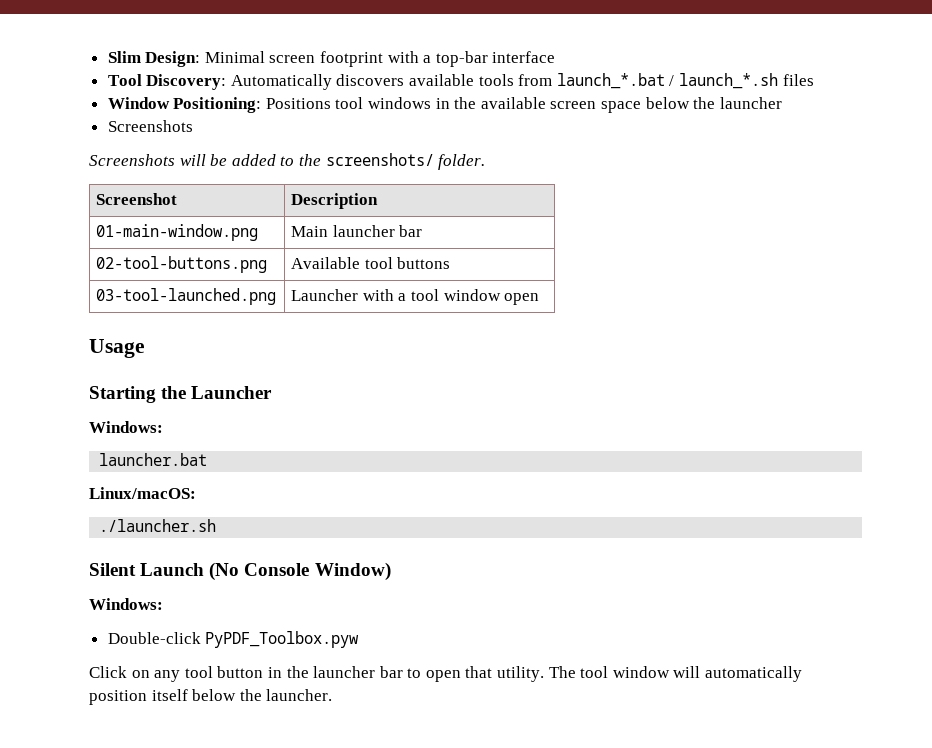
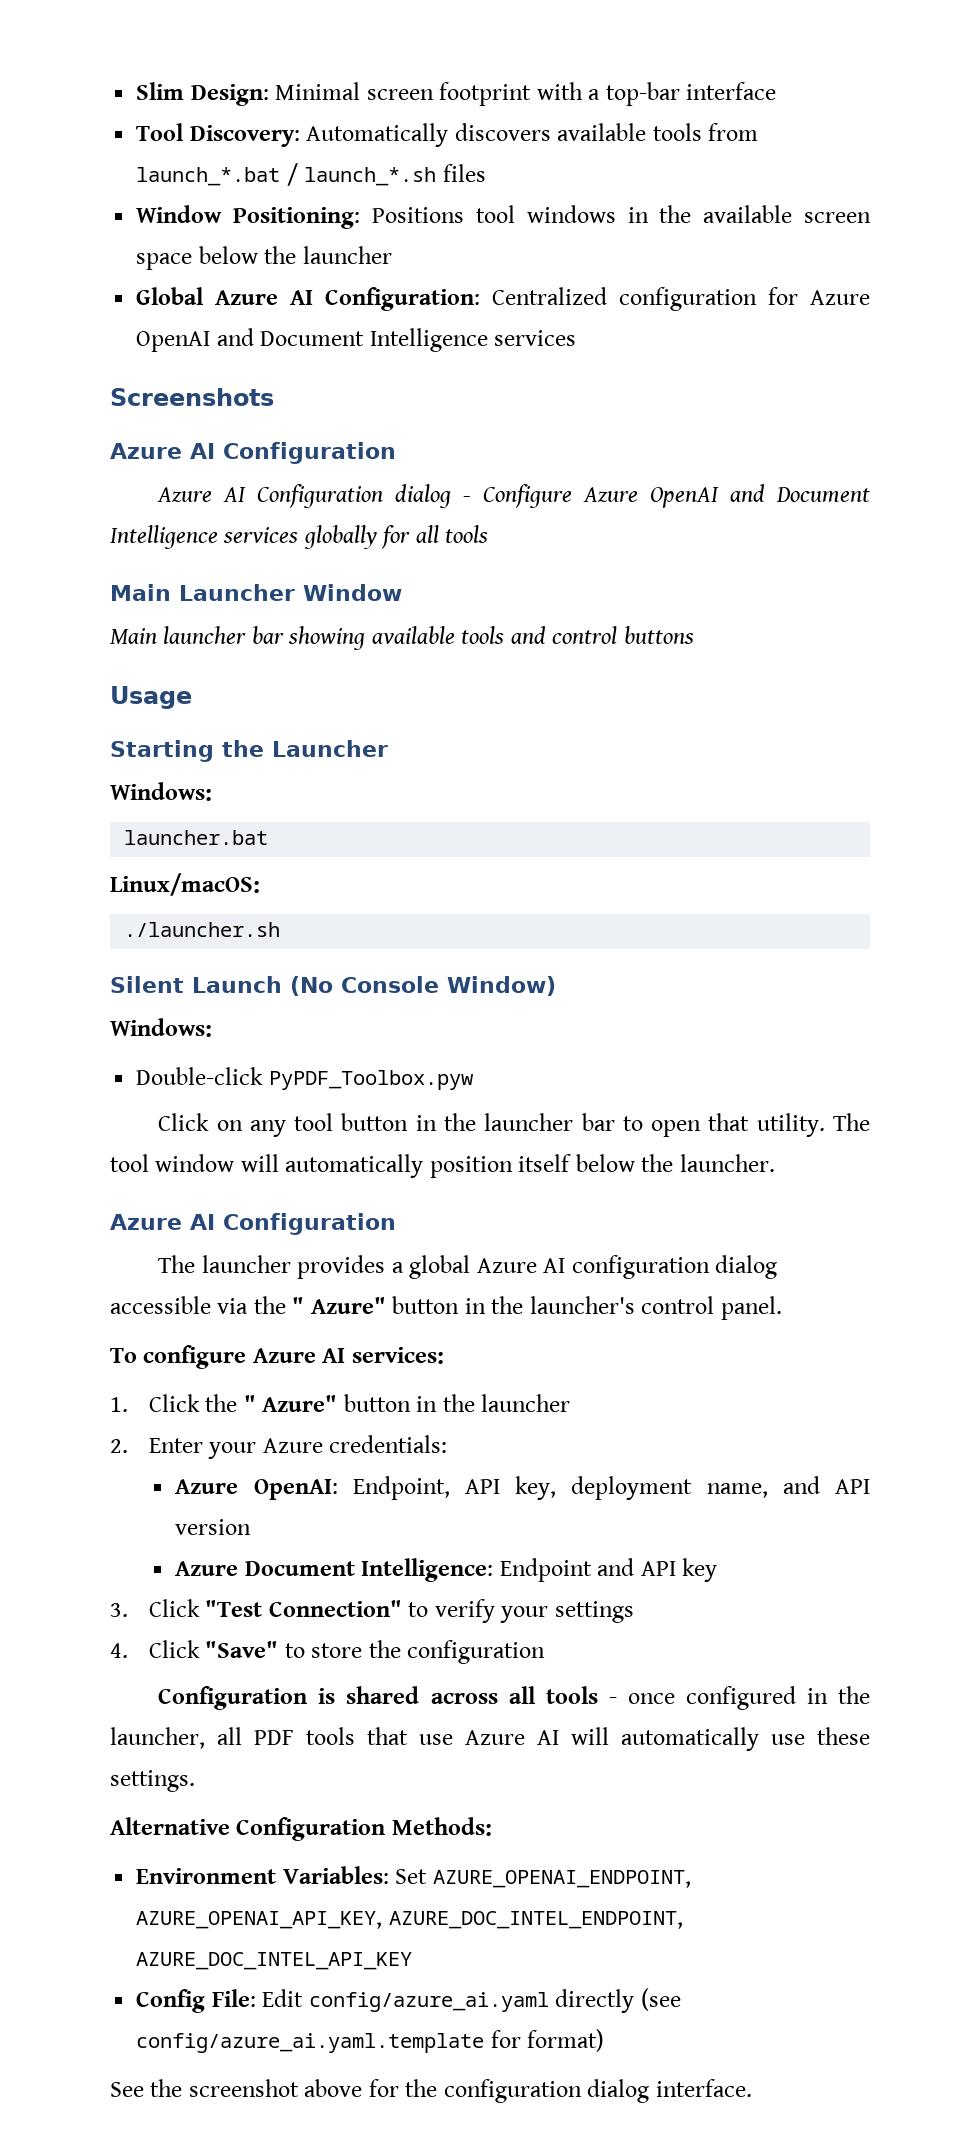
  Window Positioning: Positions tool windows in the available screen space below the launcher
+ Global Azure AI Configuration: Centralized configuration for Azure OpenAI and Document Intelligence services
  Screenshots
- Screenshots will be added to the screenshots/ folder.
- Screenshot | Description
- 01-main-window.png | Main launcher bar
- 02-tool-buttons.png | Available tool buttons
- 03-tool-launched.png | Launcher with a tool window open
+ Azure AI Configuration
+ Azure AI Configuration dialog - Configure Azure OpenAI and Document Intelligence services globally for all tools
+ Main Launcher Window
+ Main launcher bar showing available tools and control buttons
  The tool window will automatically position itself below the launcher.
+ Azure AI Configuration
+ The launcher provides a global Azure AI configuration dialog accessible via the " Azure" button in the launcher's control panel.
+ To configure Azure AI services:
+ 1. Click the " Azure" button in the launcher
+ 2. Enter your Azure credentials:
+ Azure OpenAI: Endpoint, API key, deployment name, and API version
+ Azure Document Intelligence: Endpoint and API key
+ 3. Click "Test Connection" to verify your settings
+ 4. Click "Save" to store the configuration
+ Configuration is shared across all tools - once configured in the launcher, all PDF tools that use Azure AI will automatically use these settings.
+ Alternative Configuration Methods:
+ Environment Variables: Set AZURE_OPENAI_ENDPOINT, AZURE_OPENAI_API_KEY, AZURE_DOC_INTEL_ENDPOINT, AZURE_DOC_INTEL_API_KEY
+ Config File: Edit config/azure_ai.yaml directly (see config/azure_ai.yaml.template for format)
+ See the screenshot above for the configuration dialog interface.

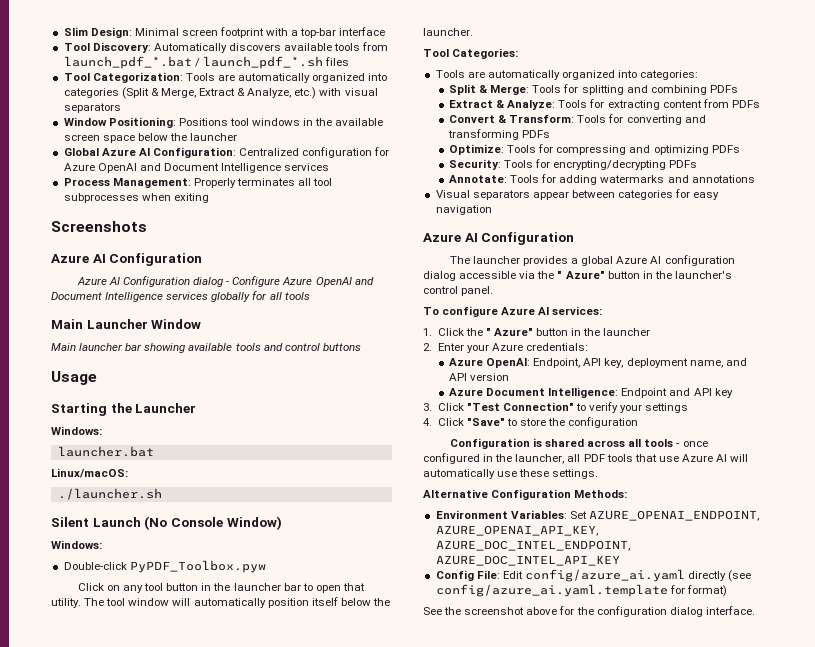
- Tool Discovery: Automatically discovers available tools from launch_*.bat / launch_*.sh files
+ Tool Discovery: Automatically discovers available tools from launch_pdf_*.bat / launch_pdf_*.sh files
+ Tool Categorization: Tools are automatically organized into categories (Split & Merge, Extract & Analyze, etc.) with visual separators
+ Process Management: Properly terminates all tool subprocesses when exiting
+ Tool Categories:
+ Tools are automatically organized into categories:
+ Split & Merge: Tools for splitting and combining PDFs
+ Extract & Analyze: Tools for extracting content from PDFs
+ Convert & Transform: Tools for converting and transforming PDFs
+ Optimize: Tools for compressing and optimizing PDFs
+ Security: Tools for encrypting/decrypting PDFs
+ Annotate: Tools for adding watermarks and annotations
+ Visual separators appear between categories for easy navigation

